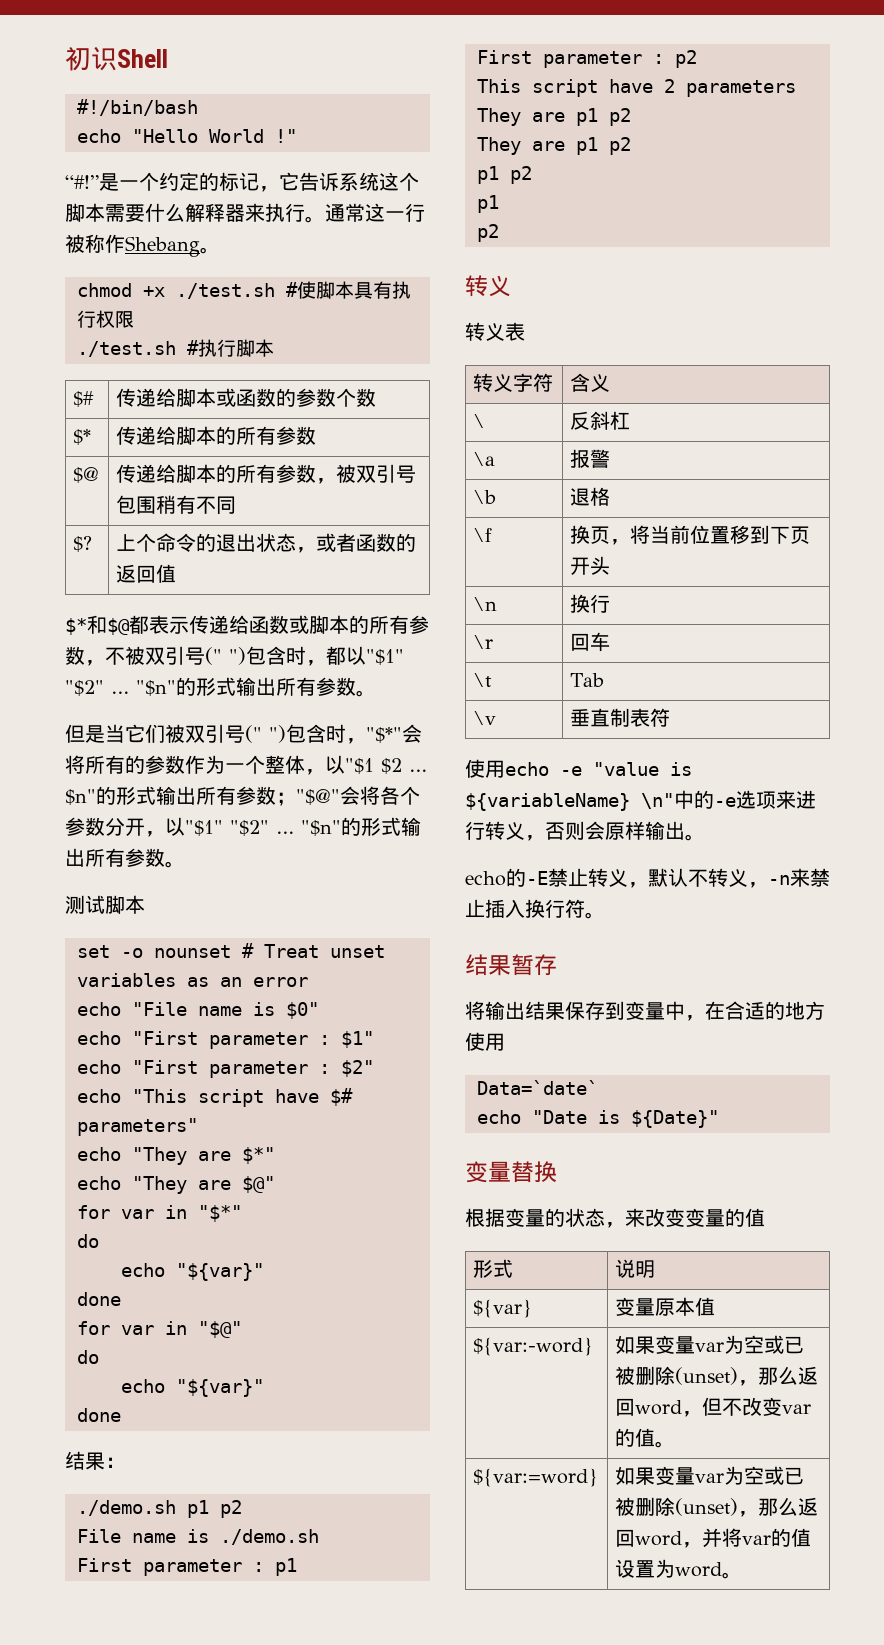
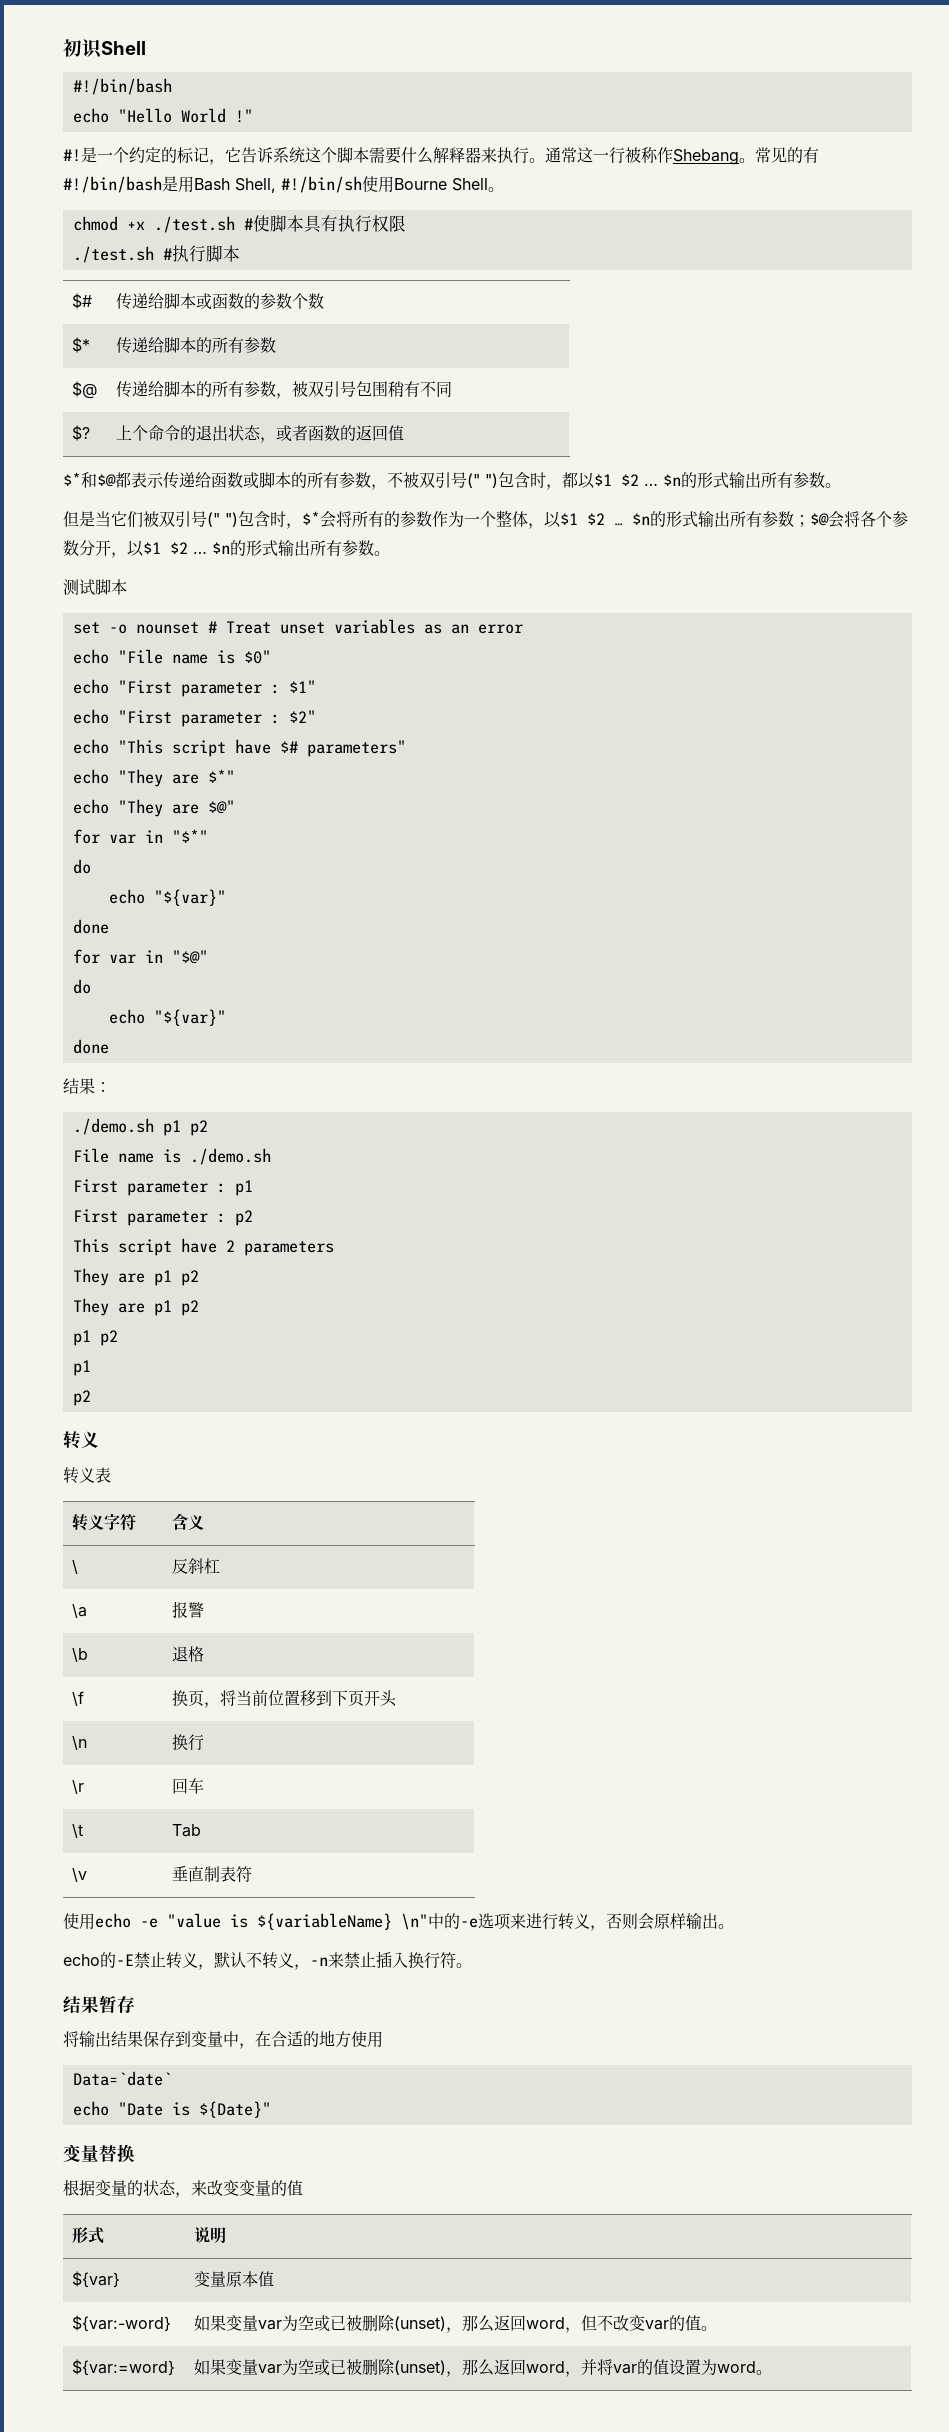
- “#!”
+ #!
+ 常见的有#!/bin/bash是用Bash Shell, #!/bin/sh使用Bourne Shell。
- $*和$@都表示传递给函数或脚本的所有参数，不被双引号(" ")包含时，都以"$1" "$2" … "$n"的形式输出所有参数。
+ $*和$@都表示传递给函数或脚本的所有参数，不被双引号(" ")包含时，都以$1 $2 … $n的形式输出所有参数。
- 但是当它们被双引号(" ")包含时，"$*"会将所有的参数作为一个整体，以"$1 $2 … $n"的形式输出所有参数；"$@"会将各个参数分开，以"$1" "$2" … "$n"的形式输出所有参数。
+ 但是当它们被双引号(" ")包含时，$*会将所有的参数作为一个整体，以$1 $2 … $n的形式输出所有参数；$@会将各个参数分开，以$1 $2 … $n的形式输出所有参数。

